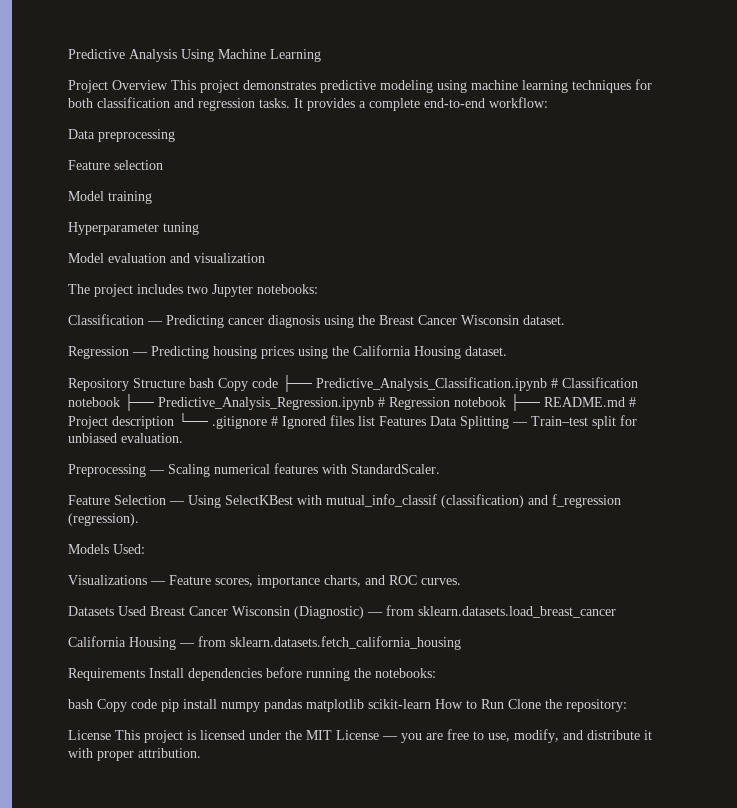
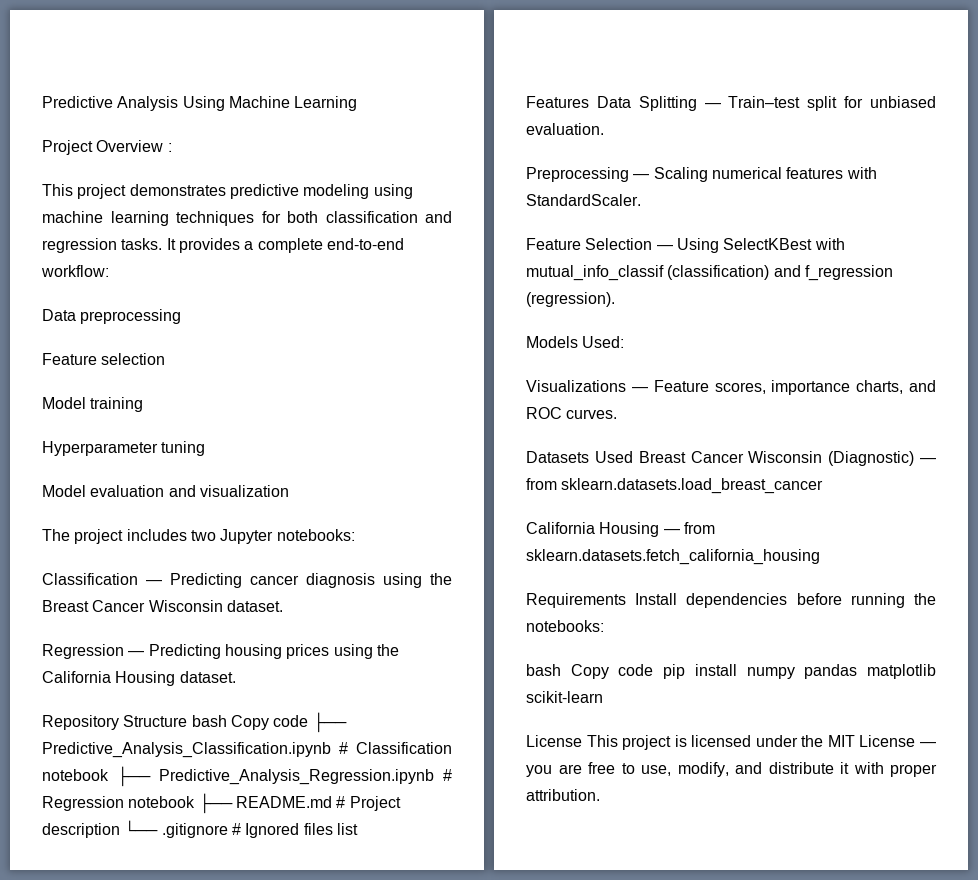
- Project Overview This project demonstrates predictive modeling using machine learning techniques for both classification and regression tasks.
+ Project Overview :
+ This project demonstrates predictive modeling using machine learning techniques for both classification and regression tasks.
- Repository Structure bash Copy code ├── Predictive_Analysis_Classification.ipynb # Classification notebook ├── Predictive_Analysis_Regression.ipynb # Regression notebook ├── README.md # Project description └── .gitignore # Ignored files list Features Data Splitting — Train–test split for unbiased evaluation.
+ Repository Structure bash Copy code ├── Predictive_Analysis_Classification.ipynb # Classification notebook ├── Predictive_Analysis_Regression.ipynb # Regression notebook ├── README.md # Project description └── .gitignore # Ignored files list
+ Features Data Splitting — Train–test split for unbiased evaluation.
- bash Copy code pip install numpy pandas matplotlib scikit-learn How to Run Clone the repository:
+ bash Copy code pip install numpy pandas matplotlib scikit-learn

